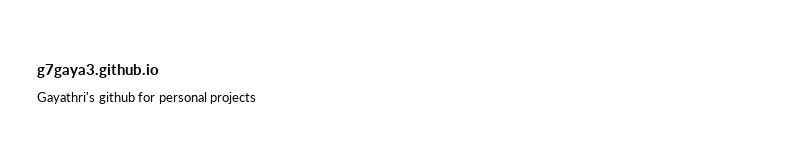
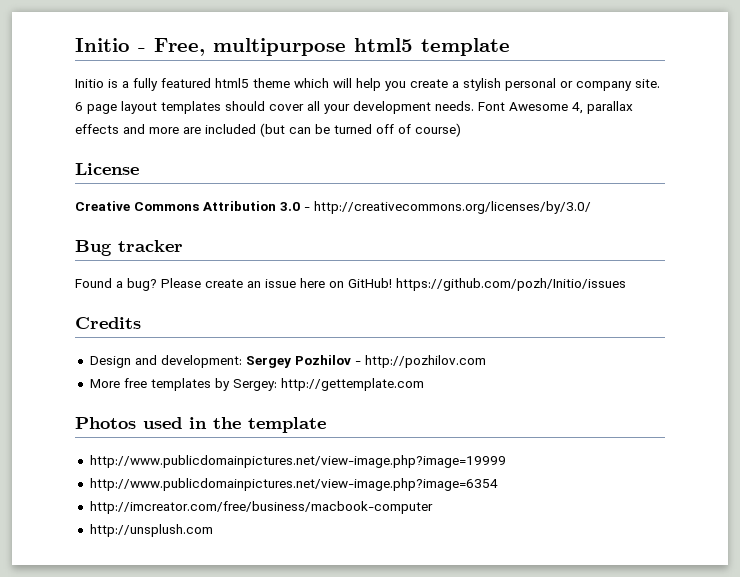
- g7gaya3.github.io
- Gayathri's github for personal projects
+ Initio - Free, multipurpose html5 template
+ Initio is a fully featured html5 theme which will help you create a stylish personal or company site. 6 page layout templates should cover all your development needs. Font Awesome 4, parallax effects and more are included (but can be turned off of course)
+ License
+ Creative Commons Attribution 3.0 - http://creativecommons.org/licenses/by/3.0/
+ Bug tracker
+ Found a bug? Please create an issue here on GitHub! https://github.com/pozh/Initio/issues
+ Credits
+ Design and development: Sergey Pozhilov - http://pozhilov.com
+ More free templates by Sergey: http://gettemplate.com
+ Photos used in the template
+ http://www.publicdomainpictures.net/view-image.php?image=19999
+ http://www.publicdomainpictures.net/view-image.php?image=6354
+ http://imcreator.com/free/business/macbook-computer
+ http://unsplush.com

